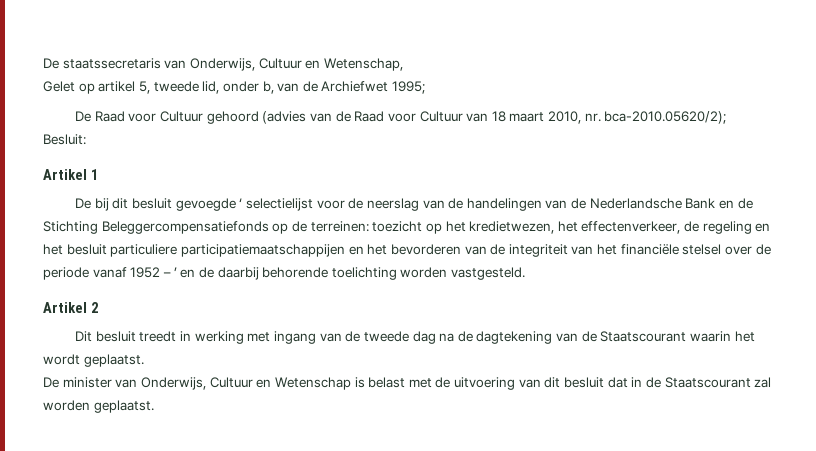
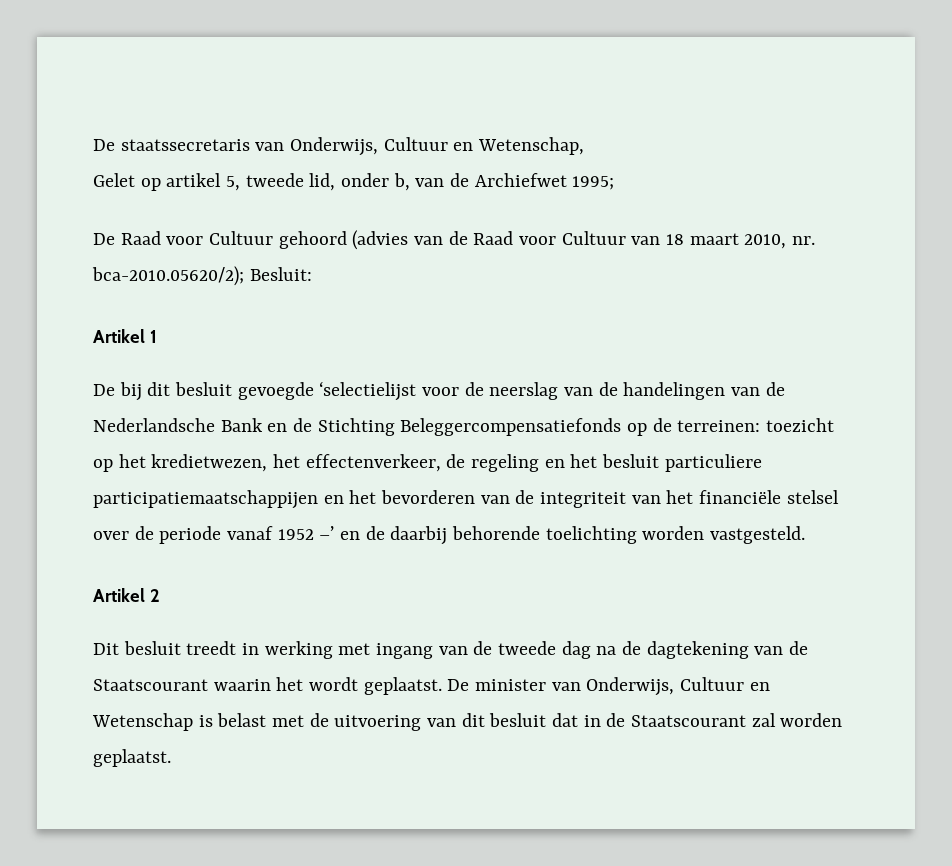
- De bij dit besluit gevoegde ‘ selectielijst voor de neerslag van de handelingen van de Nederlandsche Bank en de Stichting Beleggercompensatiefonds op de terreinen: toezicht op het kredietwezen, het effectenverkeer, de regeling en het besluit particuliere participatiemaatschappijen en het bevorderen van de integriteit van het financiële stelsel over de periode vanaf 1952 – ’ en de daarbij behorende toelichting worden vastgesteld.
+ De bij dit besluit gevoegde ‘selectielijst voor de neerslag van de handelingen van de Nederlandsche Bank en de Stichting Beleggercompensatiefonds op de terreinen: toezicht op het kredietwezen, het effectenverkeer, de regeling en het besluit particuliere participatiemaatschappijen en het bevorderen van de integriteit van het financiële stelsel over de periode vanaf 1952 –’ en de daarbij behorende toelichting worden vastgesteld.
- Dit besluit treedt in werking met ingang van de tweede dag na de dagtekening van de Staatscourant waarin het wordt geplaatst.
- De minister van Onderwijs, Cultuur en Wetenschap is belast met de uitvoering van dit besluit dat in de Staatscourant zal worden geplaatst.
+ Dit besluit treedt in werking met ingang van de tweede dag na de dagtekening van de Staatscourant waarin het wordt geplaatst. De minister van Onderwijs, Cultuur en Wetenschap is belast met de uitvoering van dit besluit dat in de Staatscourant zal worden geplaatst.

